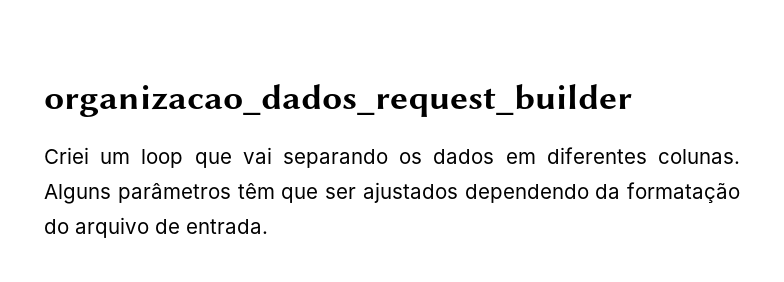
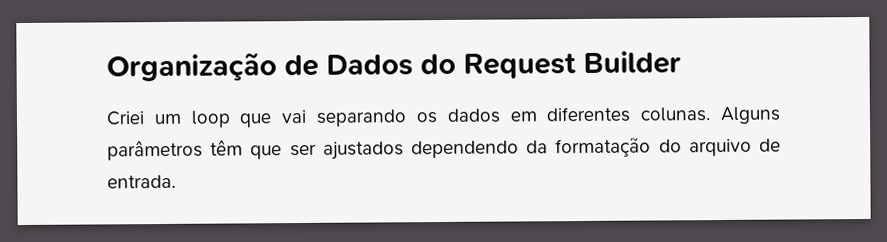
- organizacao_dados_request_builder
+ Organização de Dados do Request Builder

